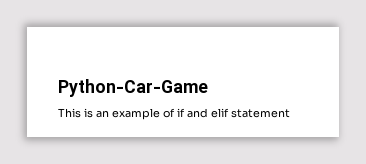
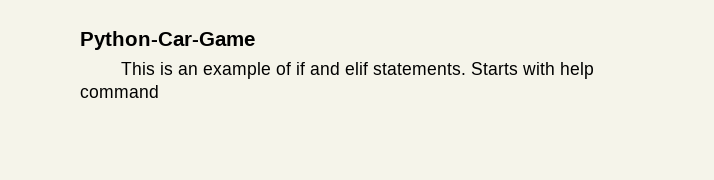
- This is an example of if and elif statement
+ This is an example of if and elif statements. Starts with help command

